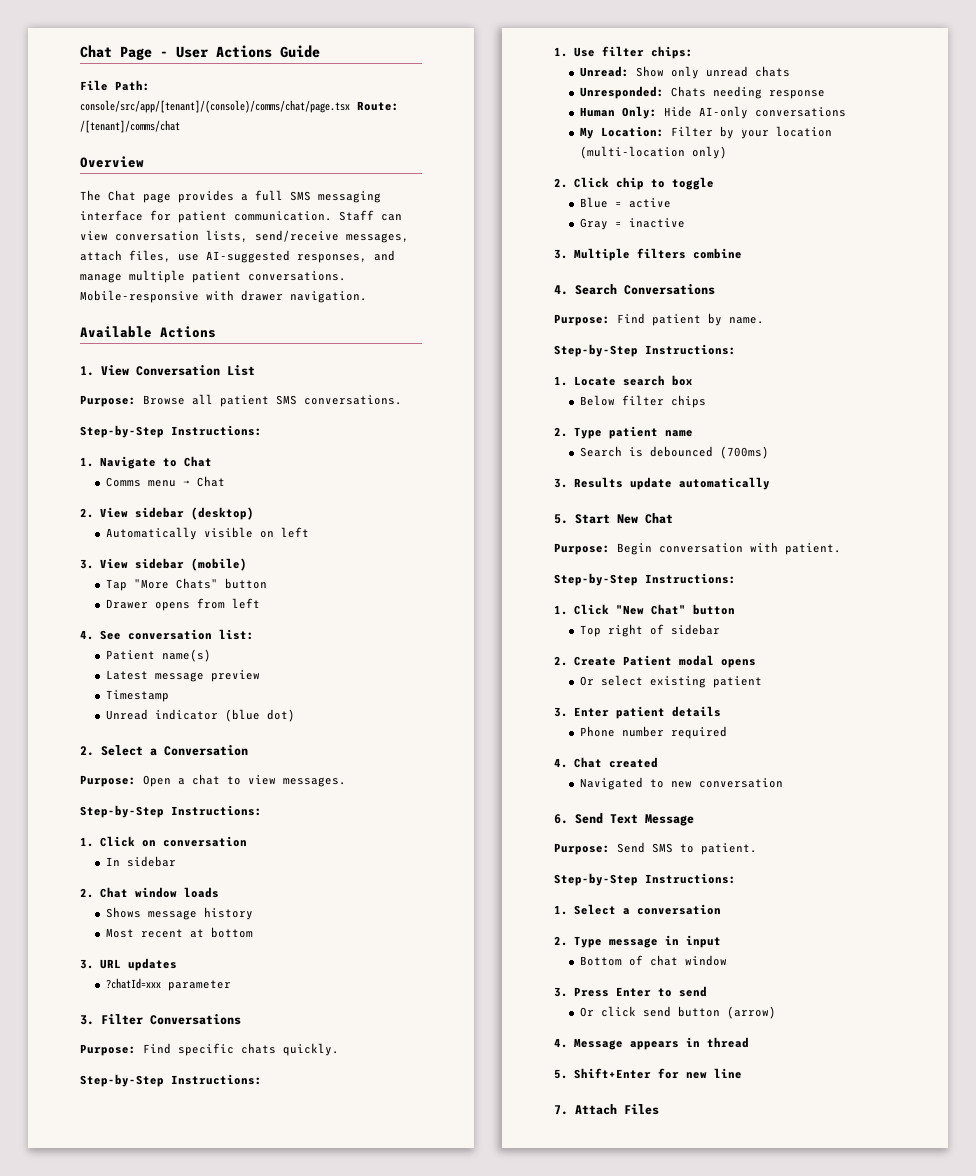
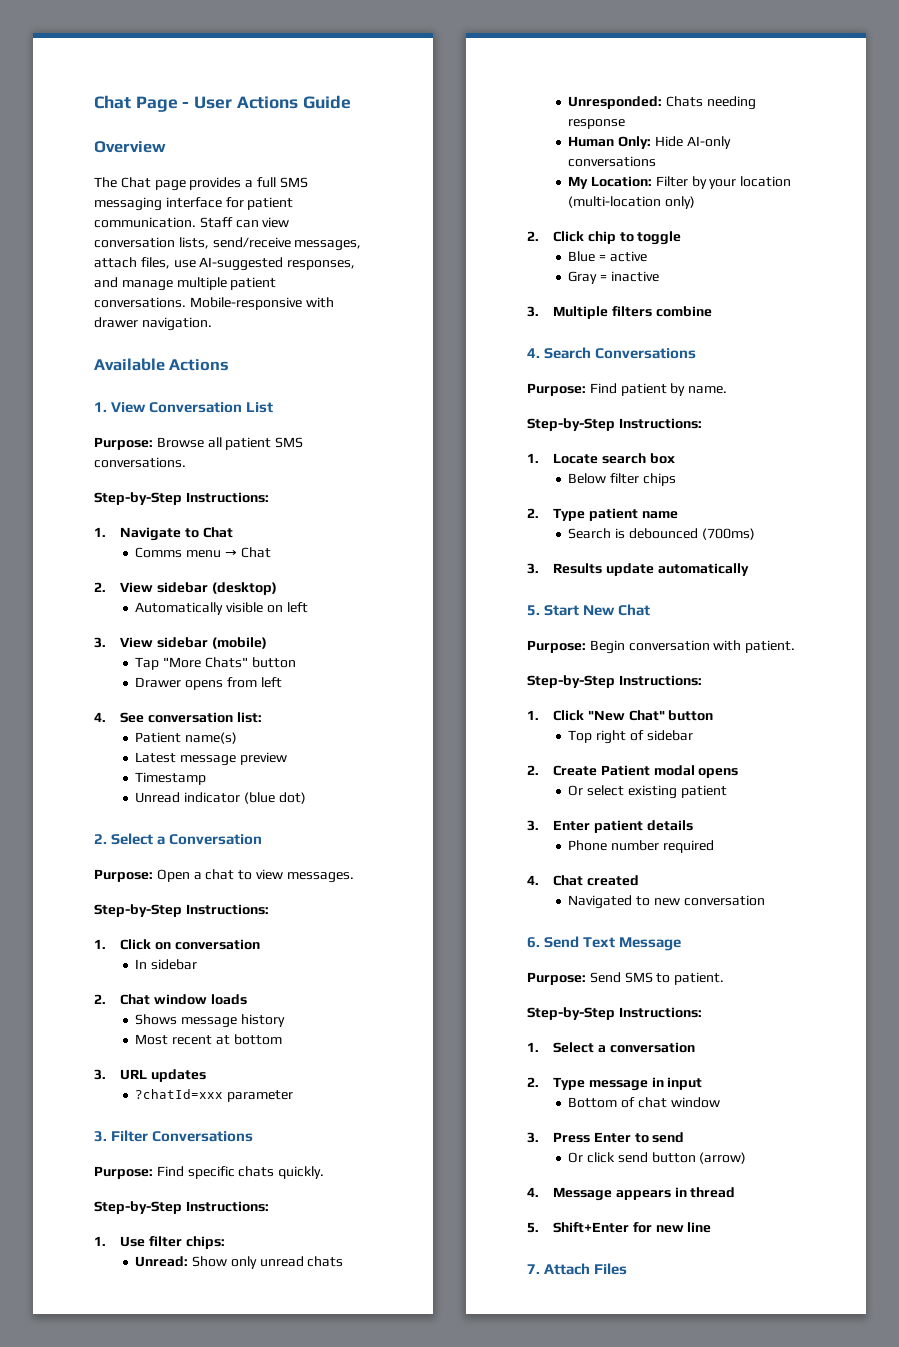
- File Path: console/src/app/[tenant]/(console)/comms/chat/page.tsx Route: /[tenant]/comms/chat

